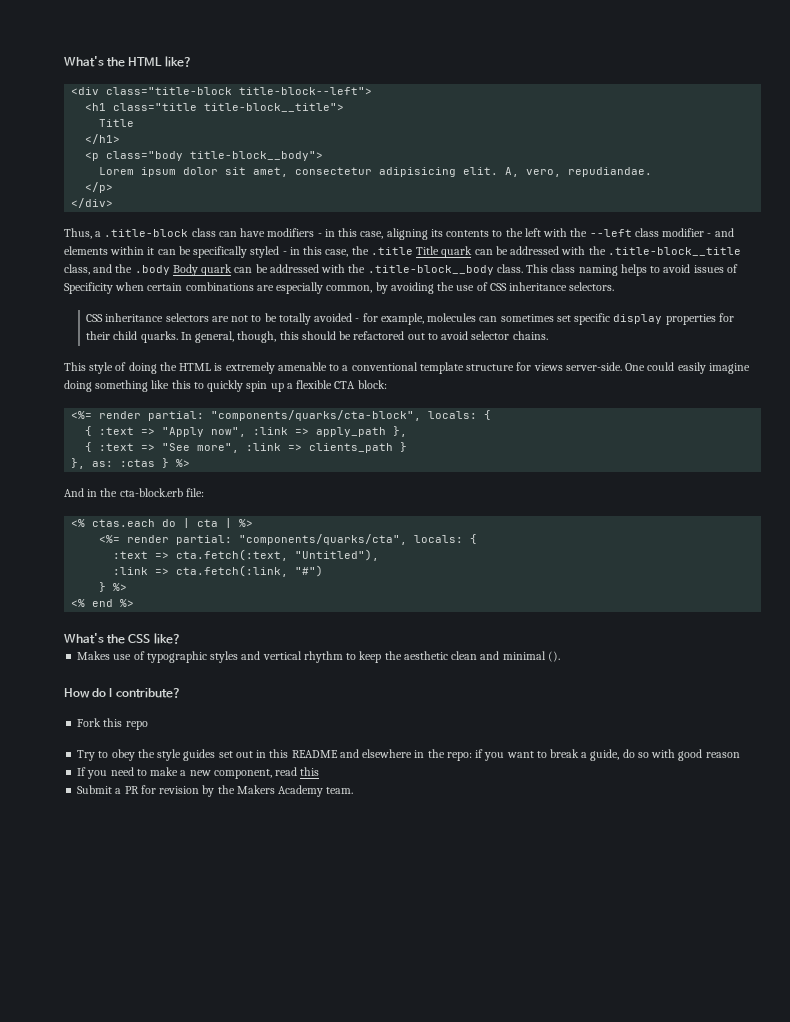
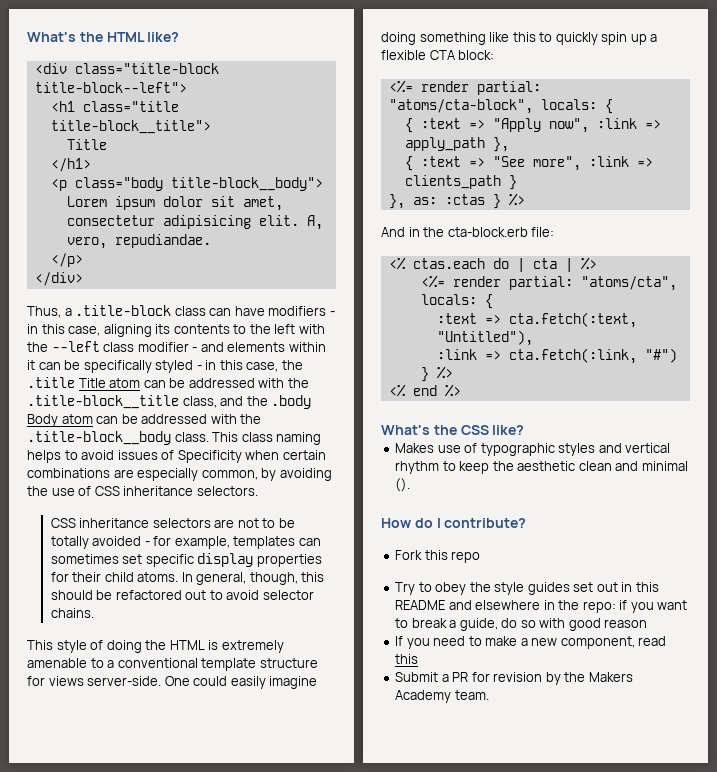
- Thus, a .title-block class can have modifiers - in this case, aligning its contents to the left with the --left class modifier - and elements within it can be specifically styled - in this case, the .title Title quark can be addressed with the .title-block__title class, and the .body Body quark can be addressed with the .title-block__body class.
+ Thus, a .title-block class can have modifiers - in this case, aligning its contents to the left with the --left class modifier - and elements within it can be specifically styled - in this case, the .title Title atom can be addressed with the .title-block__title class, and the .body Body atom can be addressed with the .title-block__body class.
- CSS inheritance selectors are not to be totally avoided - for example, molecules can sometimes set specific display properties for their child quarks.
+ CSS inheritance selectors are not to be totally avoided - for example, templates can sometimes set specific display properties for their child atoms.
- <%= render partial: "components/quarks/cta-block", locals: {
+ <%= render partial: "atoms/cta-block", locals: {
- <%= render partial: "components/quarks/cta", locals: {
+ <%= render partial: "atoms/cta", locals: {

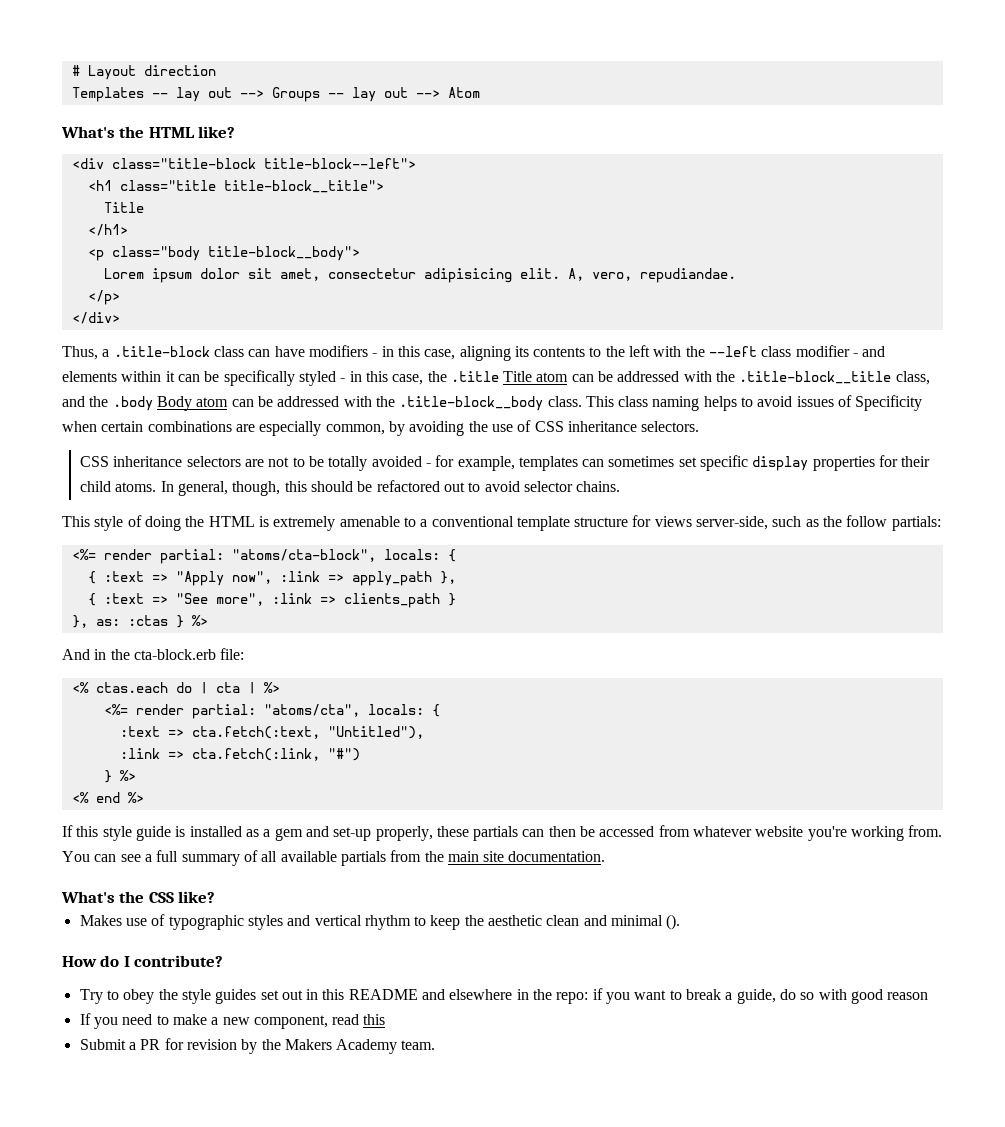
+ # Layout direction
+ Templates -- lay out --> Groups -- lay out --> Atom
- This style of doing the HTML is extremely amenable to a conventional template structure for views server-side. One could easily imagine doing something like this to quickly spin up a flexible CTA block:
+ This style of doing the HTML is extremely amenable to a conventional template structure for views server-side, such as the follow partials:
+ If this style guide is installed as a gem and set-up properly, these partials can then be accessed from whatever website you're working from. You can see a full summary of all available partials from the main site documentation.
- Fork this repo

